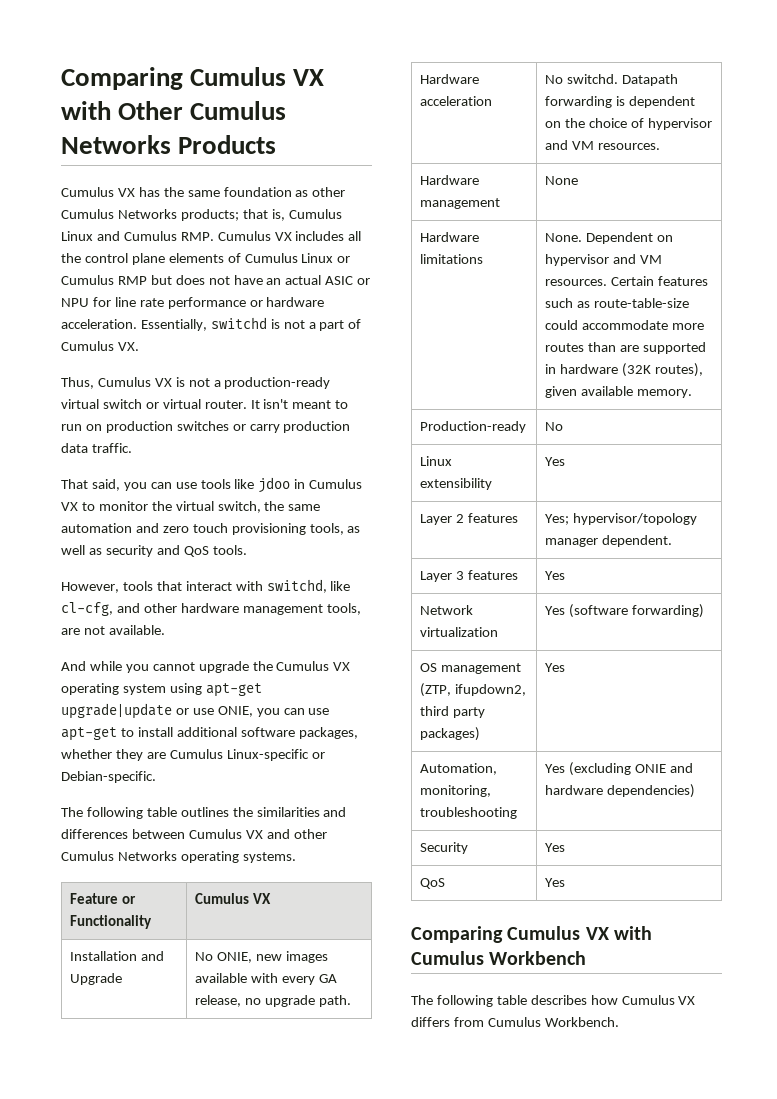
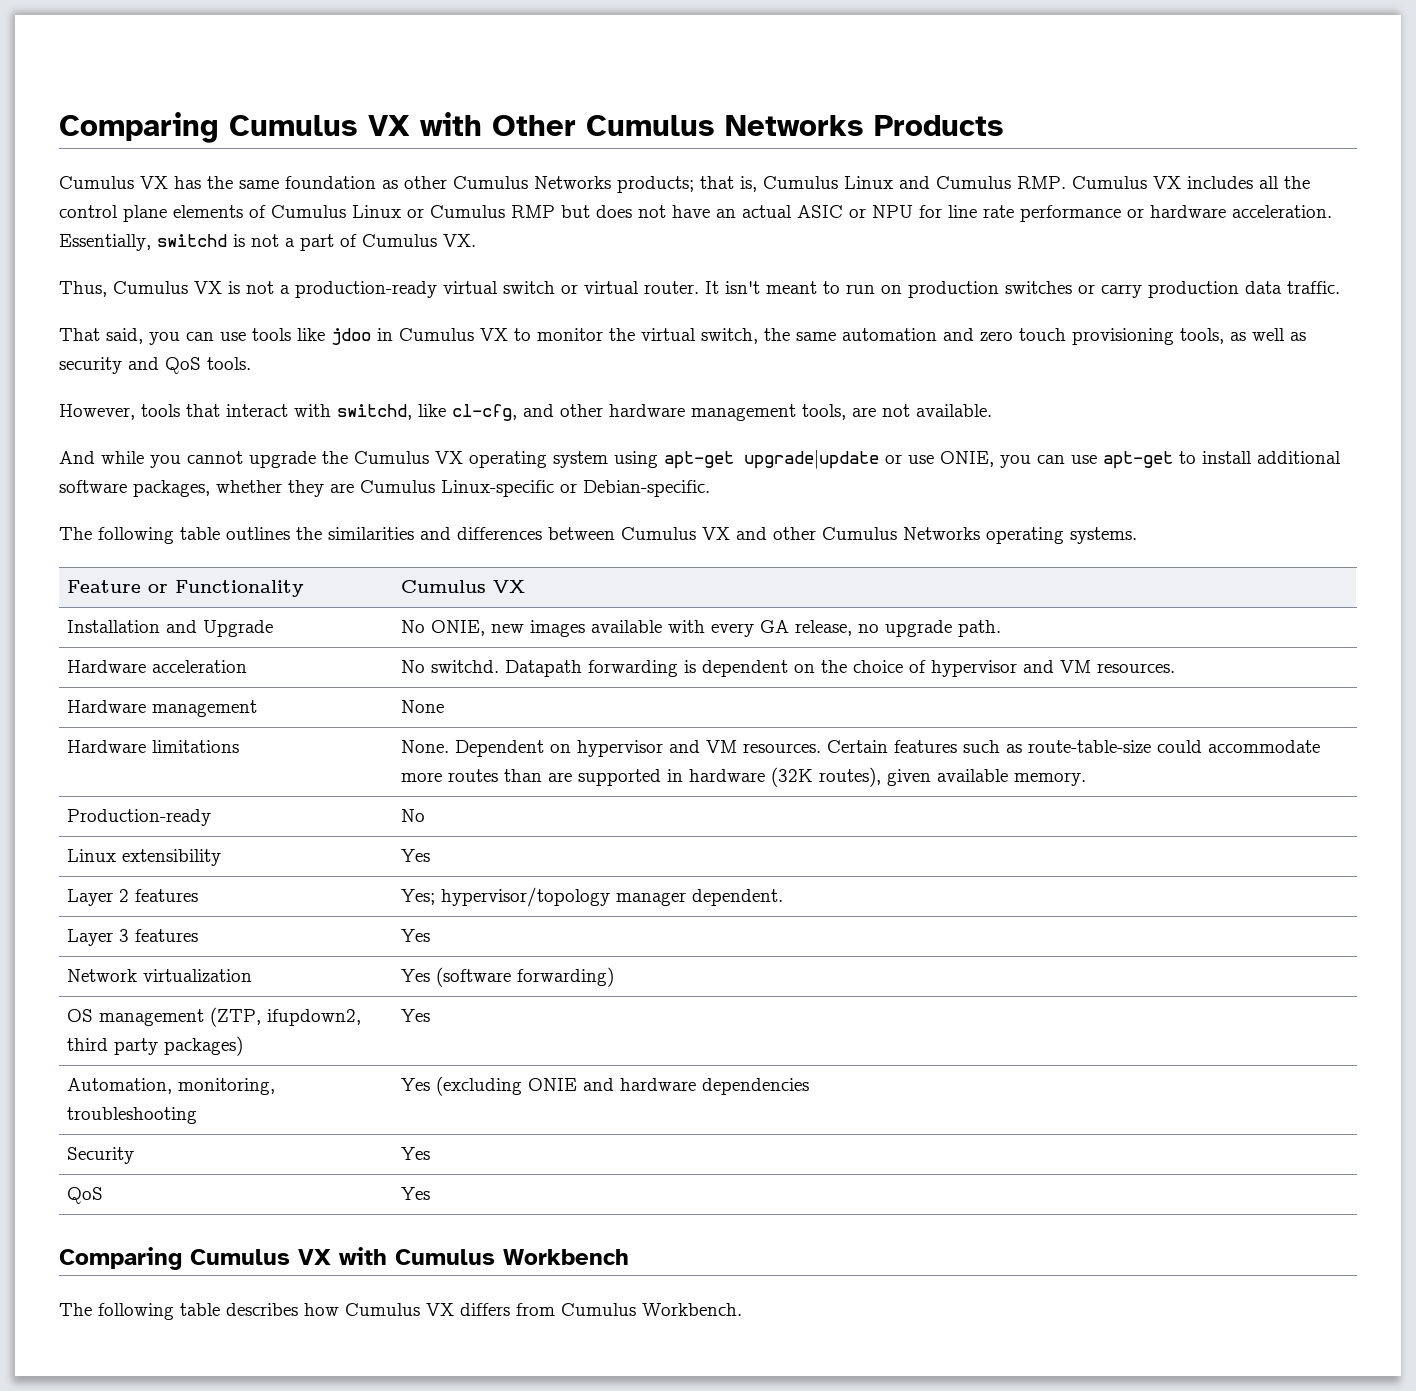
- Automation, monitoring, troubleshooting | Yes (excluding ONIE and hardware dependencies)
+ Automation, monitoring, troubleshooting | Yes (excluding ONIE and hardware dependencies

